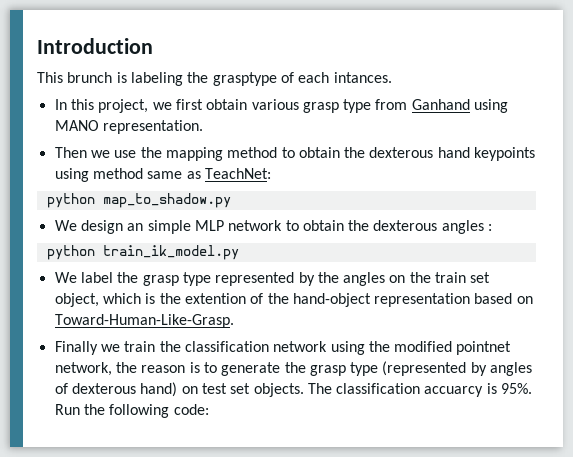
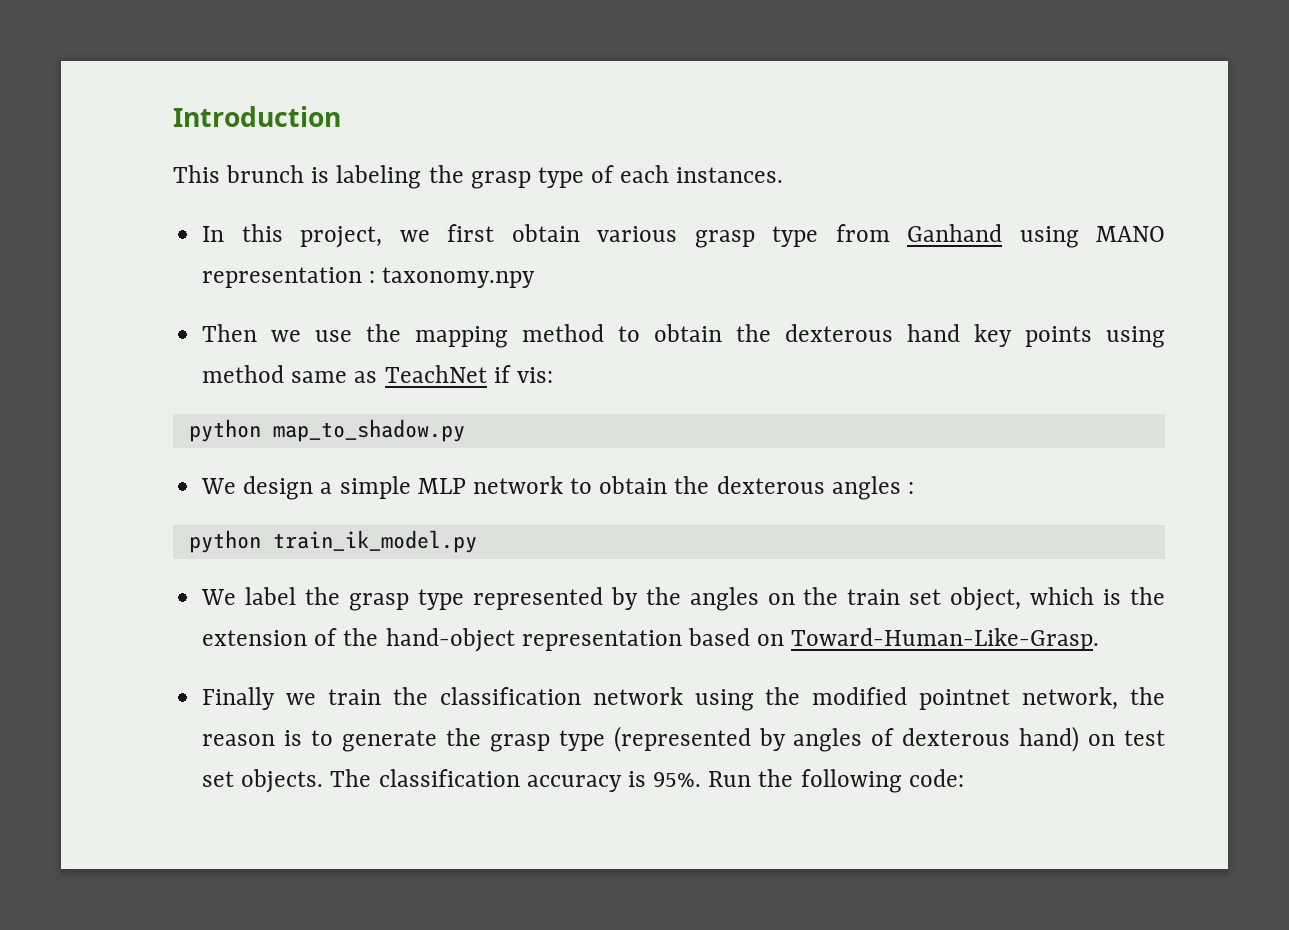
- This brunch is labeling the grasptype of each intances.
+ This brunch is labeling the grasp type of each instances.
- In this project, we first obtain various grasp type from Ganhand using MANO representation.
+ In this project, we first obtain various grasp type from Ganhand using MANO representation : taxonomy.npy
- Then we use the mapping method to obtain the dexterous hand keypoints using method same as TeachNet:
+ Then we use the mapping method to obtain the dexterous hand key points using method same as TeachNet if vis:
- We design an simple MLP network to obtain the dexterous angles :
+ We design a simple MLP network to obtain the dexterous angles :
- We label the grasp type represented by the angles on the train set object, which is the extention of the hand-object representation based on Toward-Human-Like-Grasp.
+ We label the grasp type represented by the angles on the train set object, which is the extension of the hand-object representation based on Toward-Human-Like-Grasp.
- The classification accuarcy is 95%.
+ The classification accuracy is 95%.

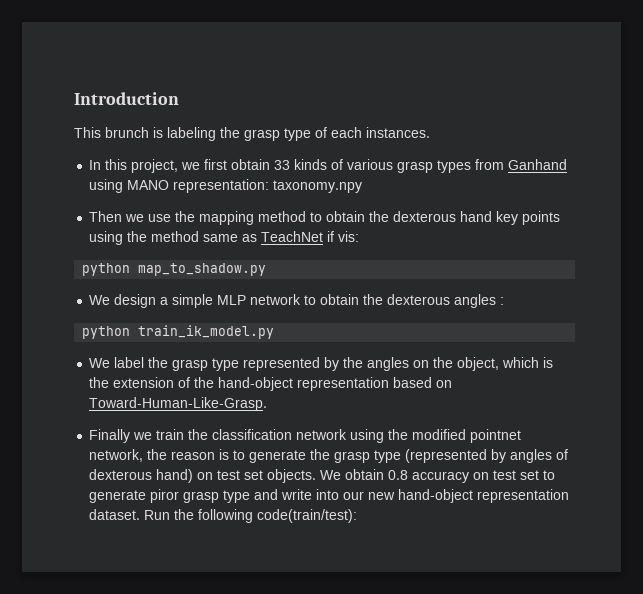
- In this project, we first obtain various grasp type from Ganhand using MANO representation : taxonomy.npy
+ In this project, we first obtain 33 kinds of various grasp types from Ganhand using MANO representation: taxonomy.npy
- Then we use the mapping method to obtain the dexterous hand key points using method same as TeachNet if vis:
+ Then we use the mapping method to obtain the dexterous hand key points using the method same as TeachNet if vis:
- We label the grasp type represented by the angles on the train set object, which is the extension of the hand-object representation based on Toward-Human-Like-Grasp.
+ We label the grasp type represented by the angles on the object, which is the extension of the hand-object representation based on Toward-Human-Like-Grasp.
- The classification accuracy is 95%.
+ We obtain 0.8 accuracy on test set to generate piror grasp type and write into our new hand-object representation dataset.
- Run the following code:
+ Run the following code(train/test):

